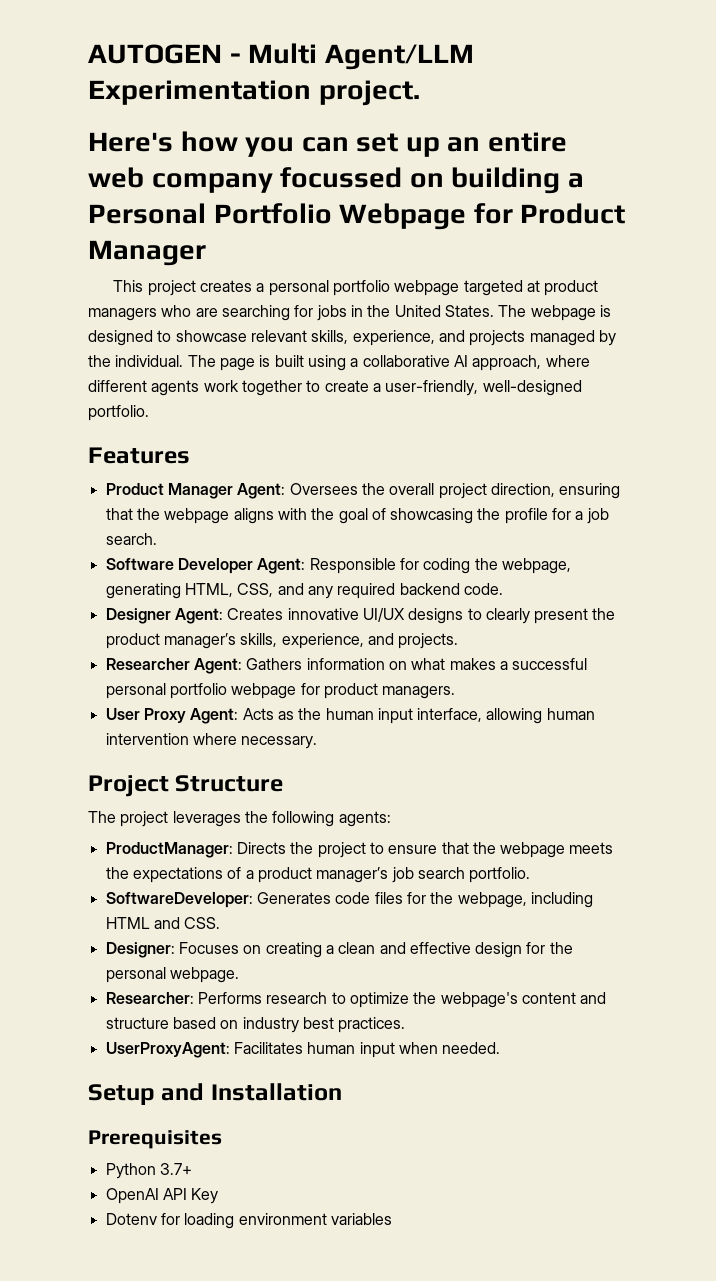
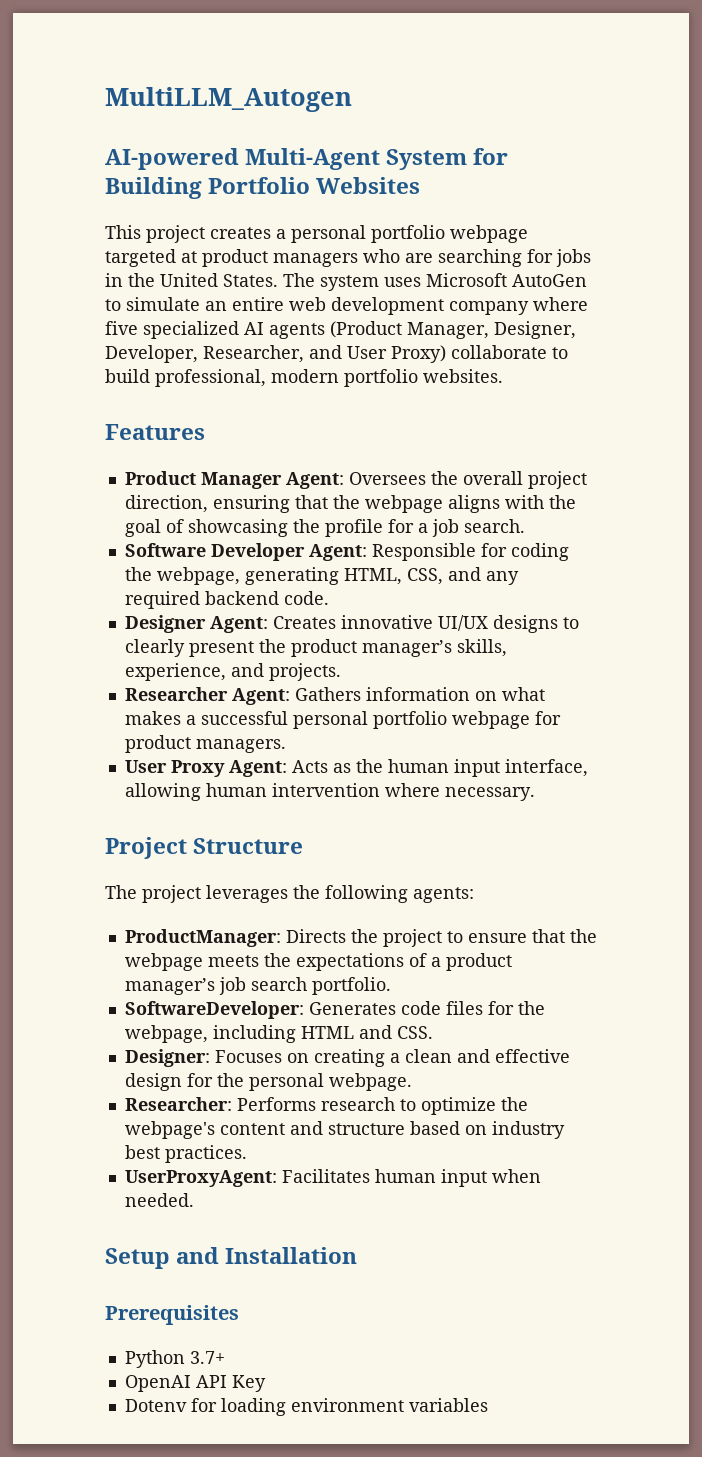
- AUTOGEN - Multi Agent/LLM Experimentation project.
- Here's how you can set up an entire web company focussed on building a Personal Portfolio Webpage for Product Manager
+ MultiLLM_Autogen
+ AI-powered Multi-Agent System for Building Portfolio Websites
- The webpage is designed to showcase relevant skills, experience, and projects managed by the individual. The page is built using a collaborative AI approach, where different agents work together to create a user-friendly, well-designed portfolio.
+ The system uses Microsoft AutoGen to simulate an entire web development company where five specialized AI agents (Product Manager, Designer, Developer, Researcher, and User Proxy) collaborate to build professional, modern portfolio websites.

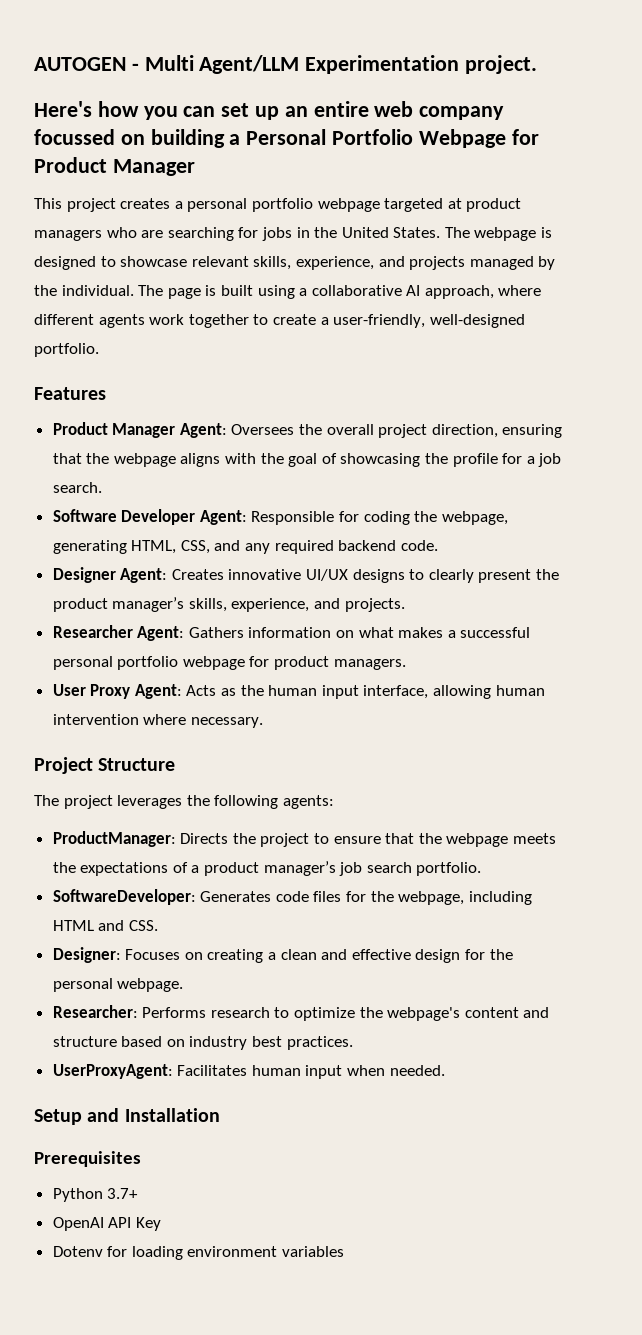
- MultiLLM_Autogen
- AI-powered Multi-Agent System for Building Portfolio Websites
+ AUTOGEN - Multi Agent/LLM Experimentation project.
+ Here's how you can set up an entire web company focussed on building a Personal Portfolio Webpage for Product Manager
- The system uses Microsoft AutoGen to simulate an entire web development company where five specialized AI agents (Product Manager, Designer, Developer, Researcher, and User Proxy) collaborate to build professional, modern portfolio websites.
+ The webpage is designed to showcase relevant skills, experience, and projects managed by the individual. The page is built using a collaborative AI approach, where different agents work together to create a user-friendly, well-designed portfolio.

